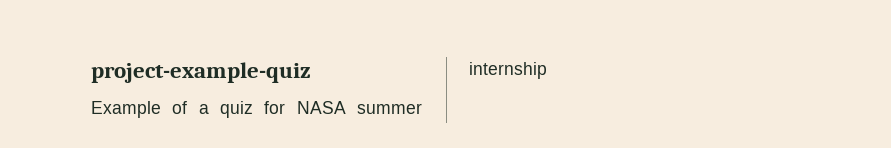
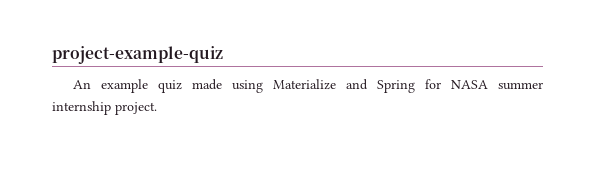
- Example of a quiz for NASA summer internship
+ An example quiz made using Materialize and Spring for NASA summer internship project.

